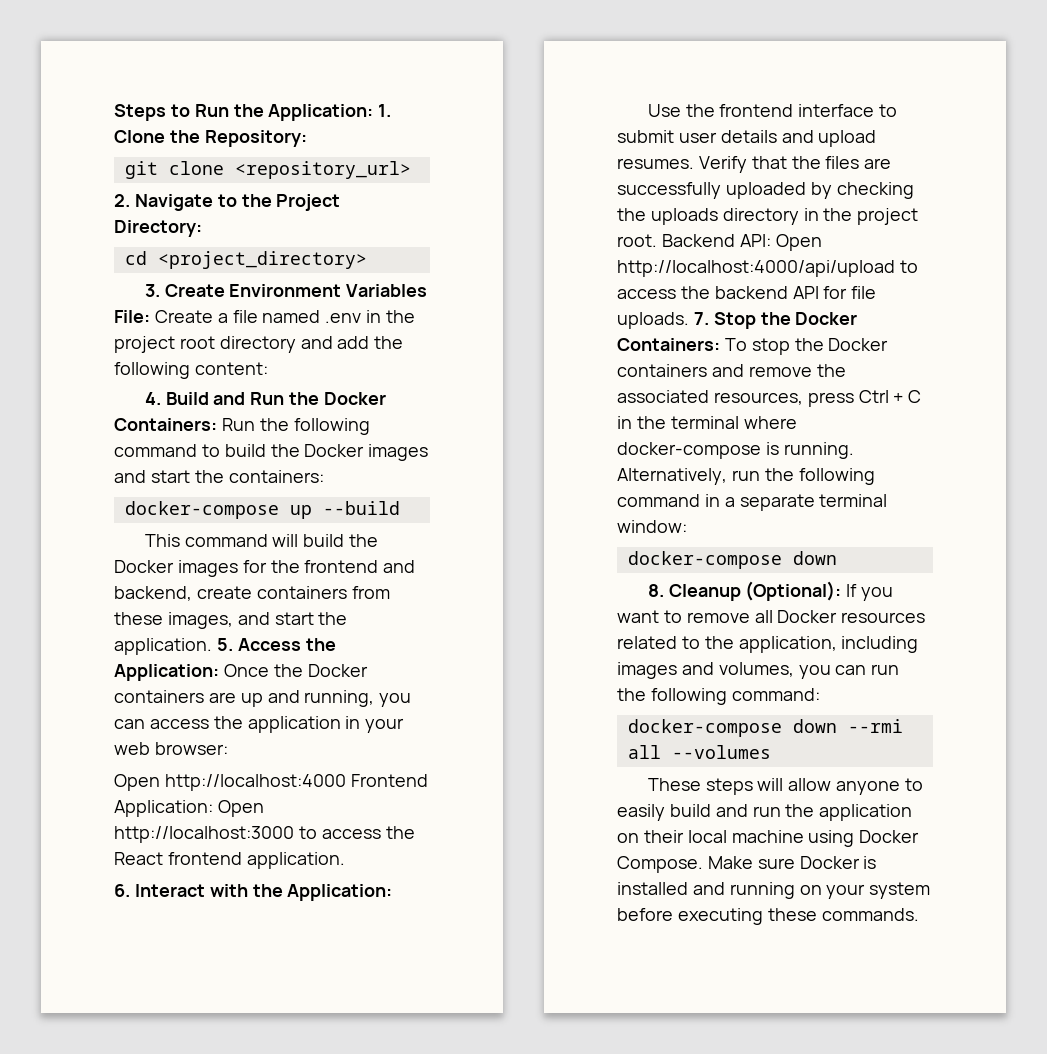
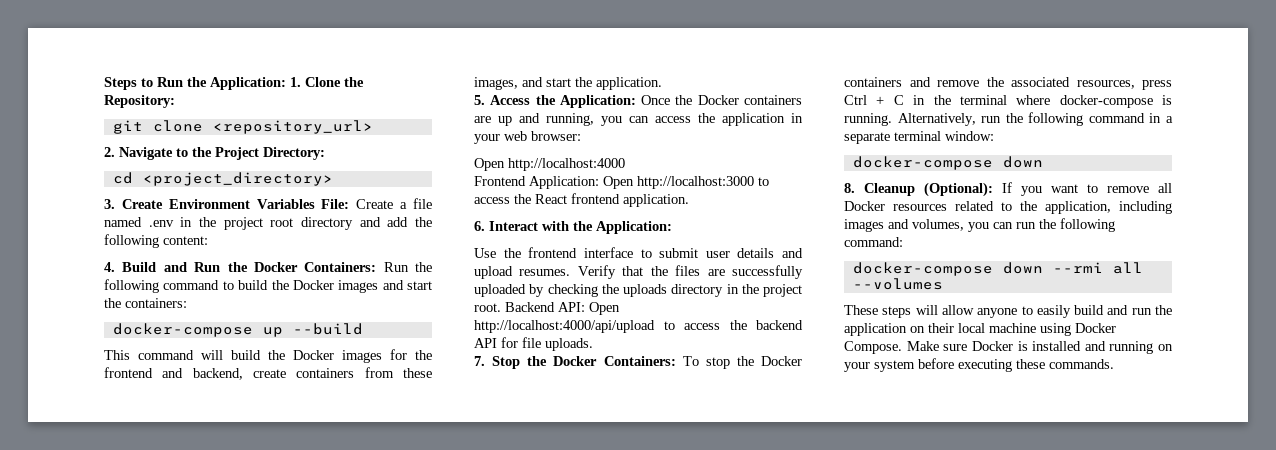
- This command will build the Docker images for the frontend and backend, create containers from these images, and start the application. 5. Access the Application: Once the Docker containers are up and running, you can access the application in your web browser:
+ This command will build the Docker images for the frontend and backend, create containers from these images, and start the application.
+ 5. Access the Application: Once the Docker containers are up and running, you can access the application in your web browser:
- Open http://localhost:4000 Frontend Application: Open http://localhost:3000 to access the React frontend application.
+ Open http://localhost:4000
+ Frontend Application: Open http://localhost:3000 to access the React frontend application.
- Backend API: Open http://localhost:4000/api/upload to access the backend API for file uploads. 7. Stop the Docker Containers: To stop the Docker containers and remove the associated resources, press Ctrl + C in the terminal where docker-compose is running.
+ Backend API: Open http://localhost:4000/api/upload to access the backend API for file uploads.
+ 7. Stop the Docker Containers: To stop the Docker containers and remove the associated resources, press Ctrl + C in the terminal where docker-compose is running.

